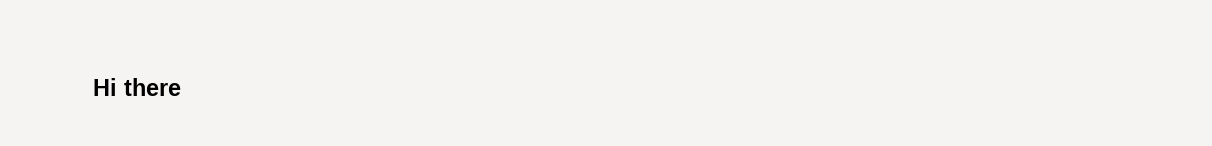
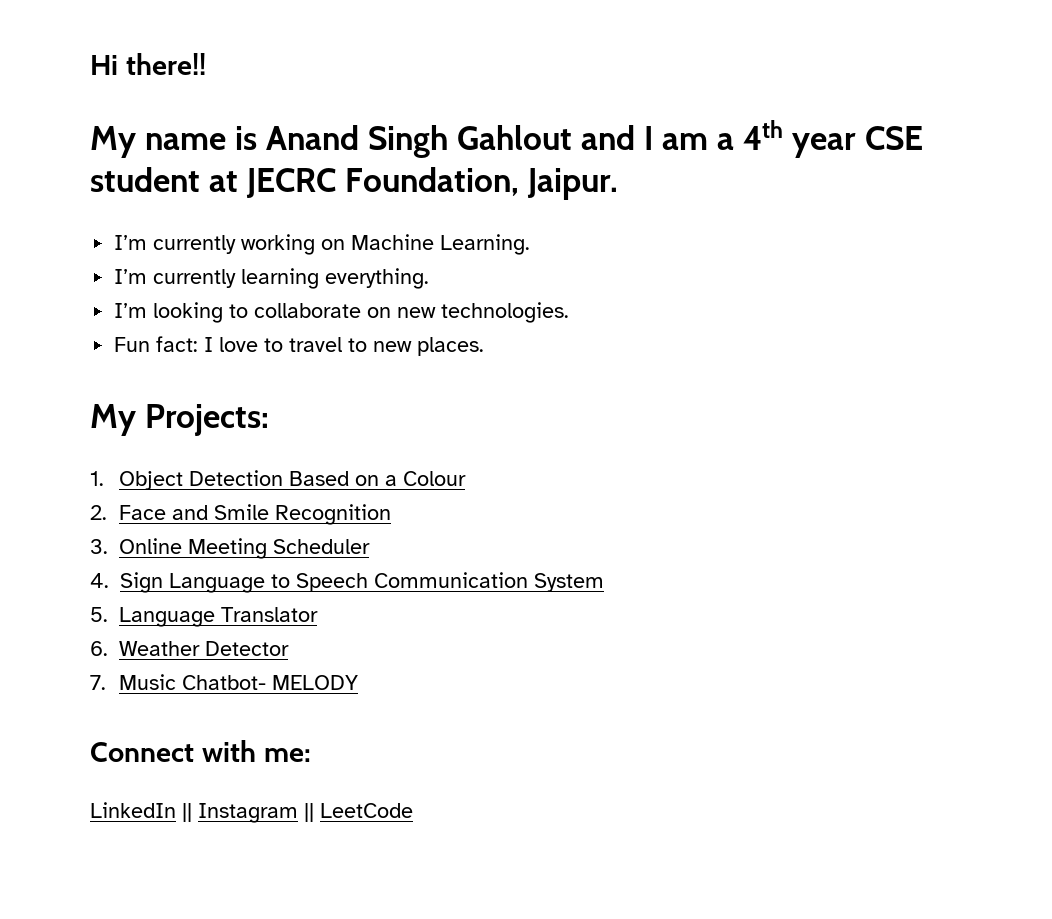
- Hi there
+ Hi there!!
+ My name is Anand Singh Gahlout and I am a 4th year CSE student at JECRC Foundation, Jaipur.
+ I’m currently working on Machine Learning.
+ I’m currently learning everything.
+ I’m looking to collaborate on new technologies.
+ Fun fact: I love to travel to new places.
+ My Projects:
+ 1. Object Detection Based on a Colour
+ 2. Face and Smile Recognition
+ 3. Online Meeting Scheduler
+ 4. Sign Language to Speech Communication System
+ 5. Language Translator
+ 6. Weather Detector
+ 7. Music Chatbot- MELODY
+ Connect with me:
+ LinkedIn || Instagram || LeetCode

